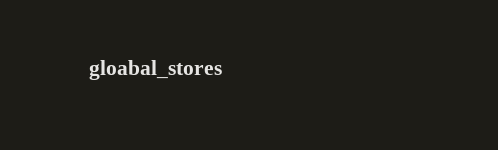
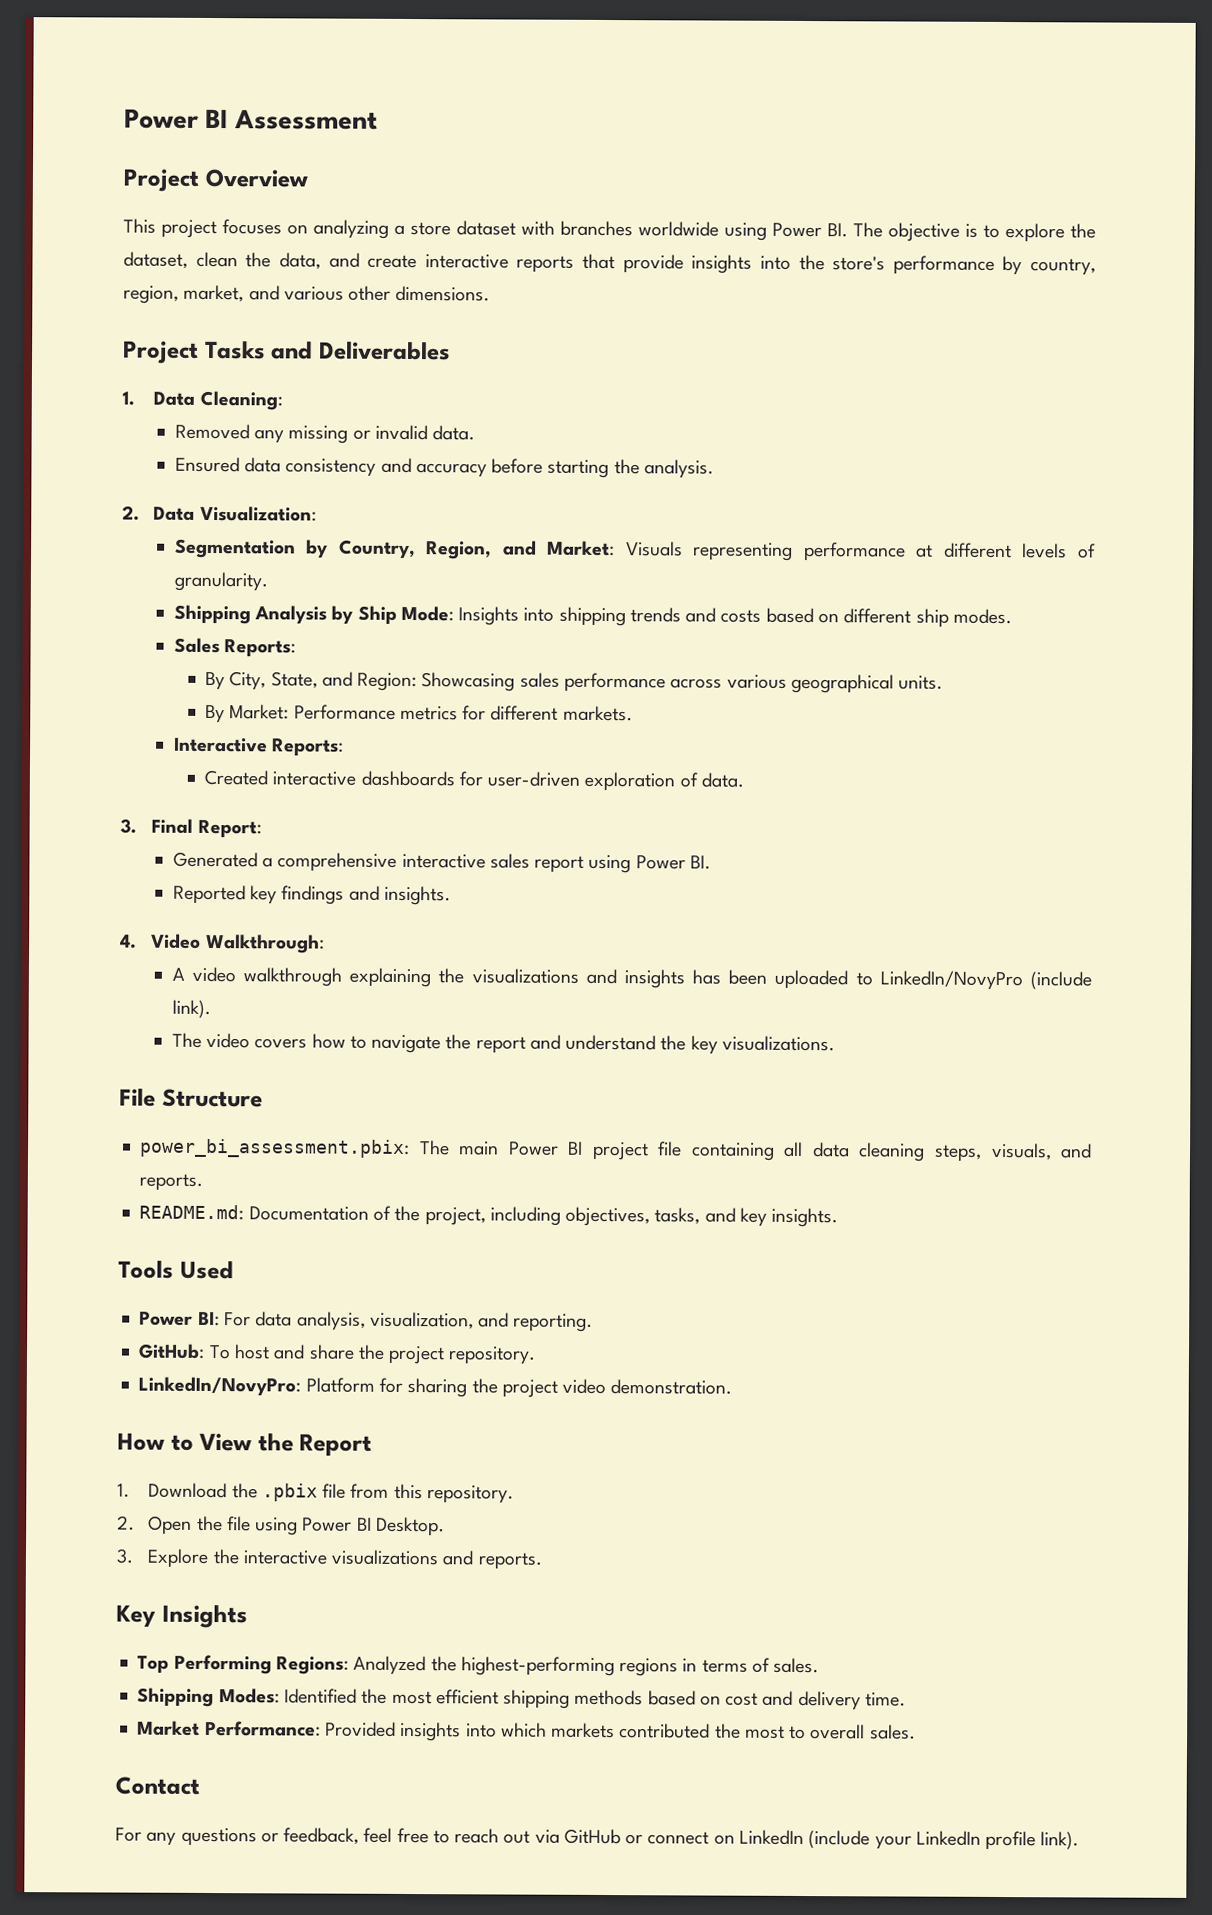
- gloabal_stores
+ Power BI Assessment
+ Project Overview
+ This project focuses on analyzing a store dataset with branches worldwide using Power BI. The objective is to explore the dataset, clean the data, and create interactive reports that provide insights into the store's performance by country, region, market, and various other dimensions.
+ Project Tasks and Deliverables
+ 1. Data Cleaning:
+ Removed any missing or invalid data.
+ Ensured data consistency and accuracy before starting the analysis.
+ 2. Data Visualization:
+ Segmentation by Country, Region, and Market: Visuals representing performance at different levels of granularity.
+ Shipping Analysis by Ship Mode: Insights into shipping trends and costs based on different ship modes.
+ Sales Reports:
+ By City, State, and Region: Showcasing sales performance across various geographical units.
+ By Market: Performance metrics for different markets.
+ Interactive Reports:
+ Created interactive dashboards for user-driven exploration of data.
+ 3. Final Report:
+ Generated a comprehensive interactive sales report using Power BI.
+ Reported key findings and insights.
+ 4. Video Walkthrough:
+ A video walkthrough explaining the visualizations and insights has been uploaded to LinkedIn/NovyPro (include link).
+ The video covers how to navigate the report and understand the key visualizations.
+ File Structure
+ power_bi_assessment.pbix: The main Power BI project file containing all data cleaning steps, visuals, and reports.
+ README.md: Documentation of the project, including objectives, tasks, and key insights.
+ Tools Used
+ Power BI: For data analysis, visualization, and reporting.
+ GitHub: To host and share the project repository.
+ LinkedIn/NovyPro: Platform for sharing the project video demonstration.
+ How to View the Report
+ 1. Download the .pbix file from this repository.
+ 2. Open the file using Power BI Desktop.
+ 3. Explore the interactive visualizations and reports.
+ Key Insights
+ Top Performing Regions: Analyzed the highest-performing regions in terms of sales.
+ Shipping Modes: Identified the most efficient shipping methods based on cost and delivery time.
+ Market Performance: Provided insights into which markets contributed the most to overall sales.
+ Contact
+ For any questions or feedback, feel free to reach out via GitHub or connect on LinkedIn (include your LinkedIn profile link).

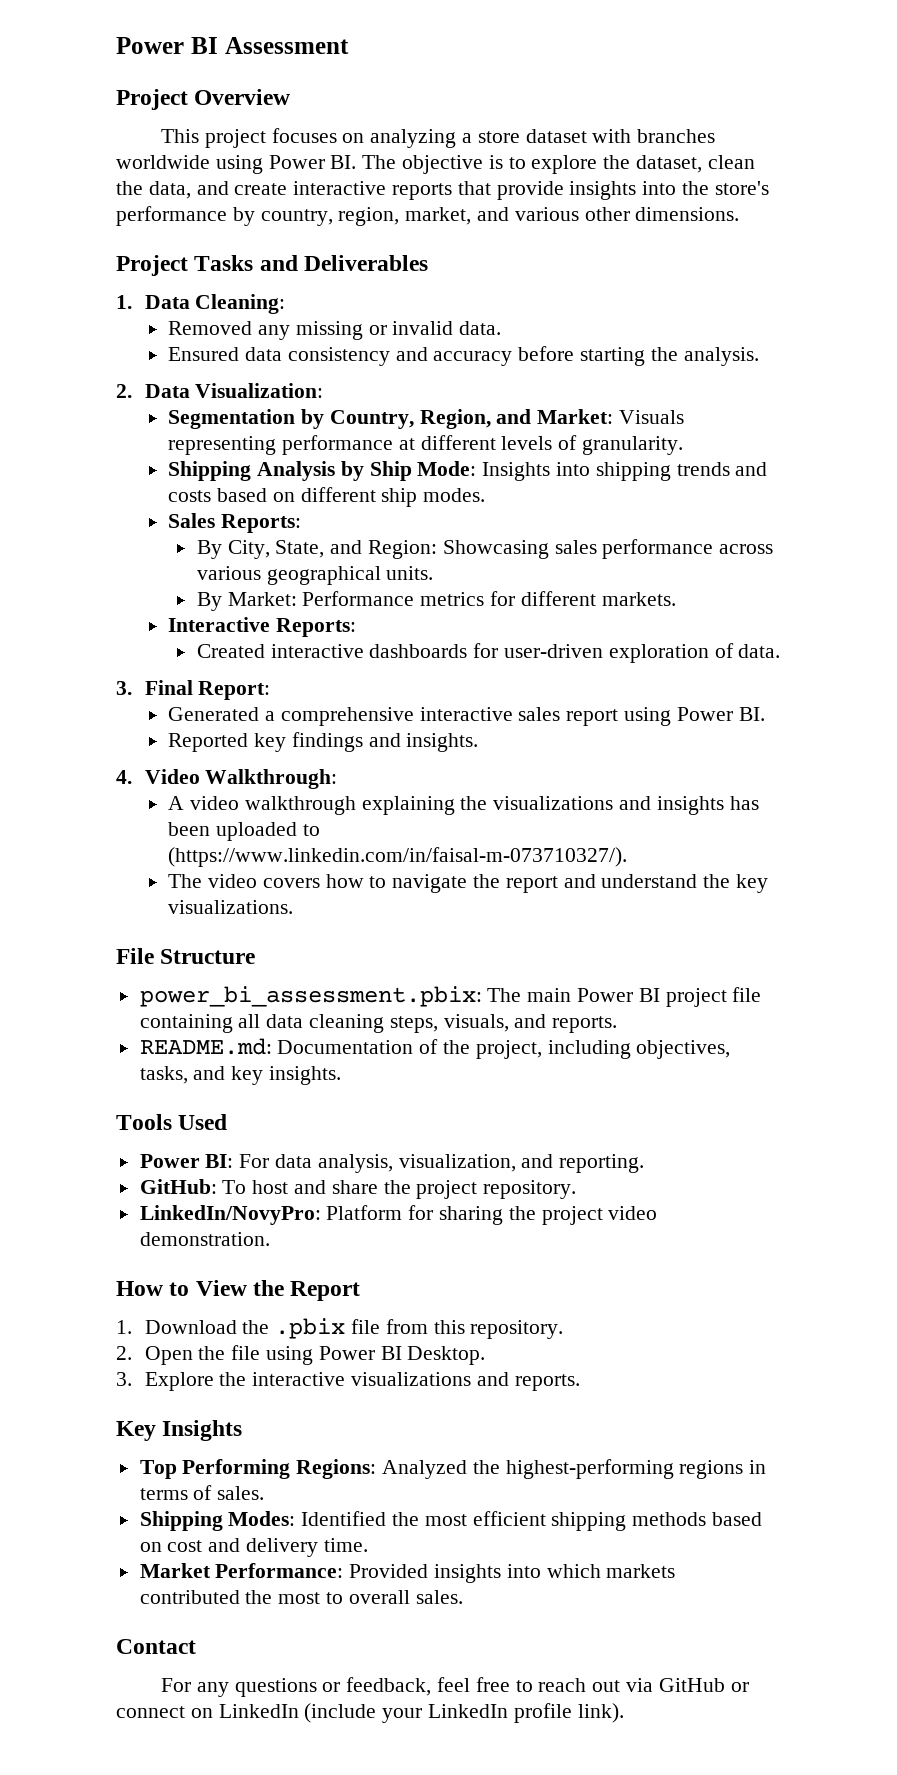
- A video walkthrough explaining the visualizations and insights has been uploaded to LinkedIn/NovyPro (include link).
+ A video walkthrough explaining the visualizations and insights has been uploaded to (https://www.linkedin.com/in/faisal-m-073710327/).

